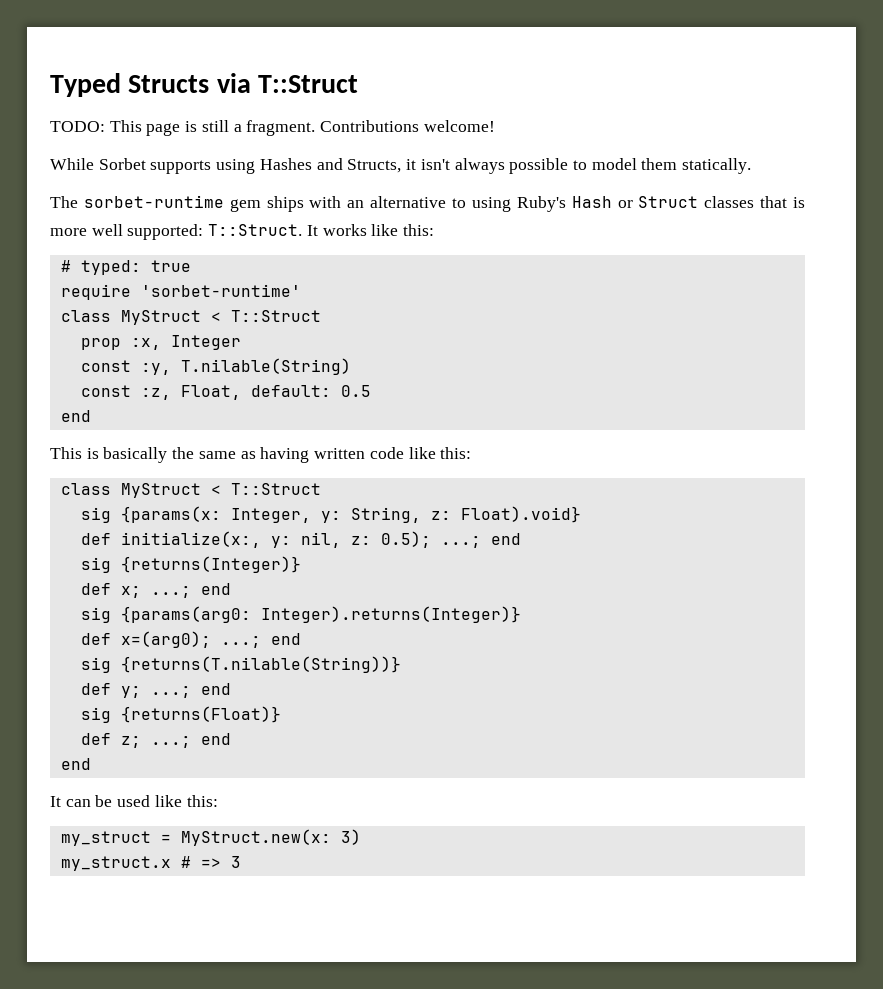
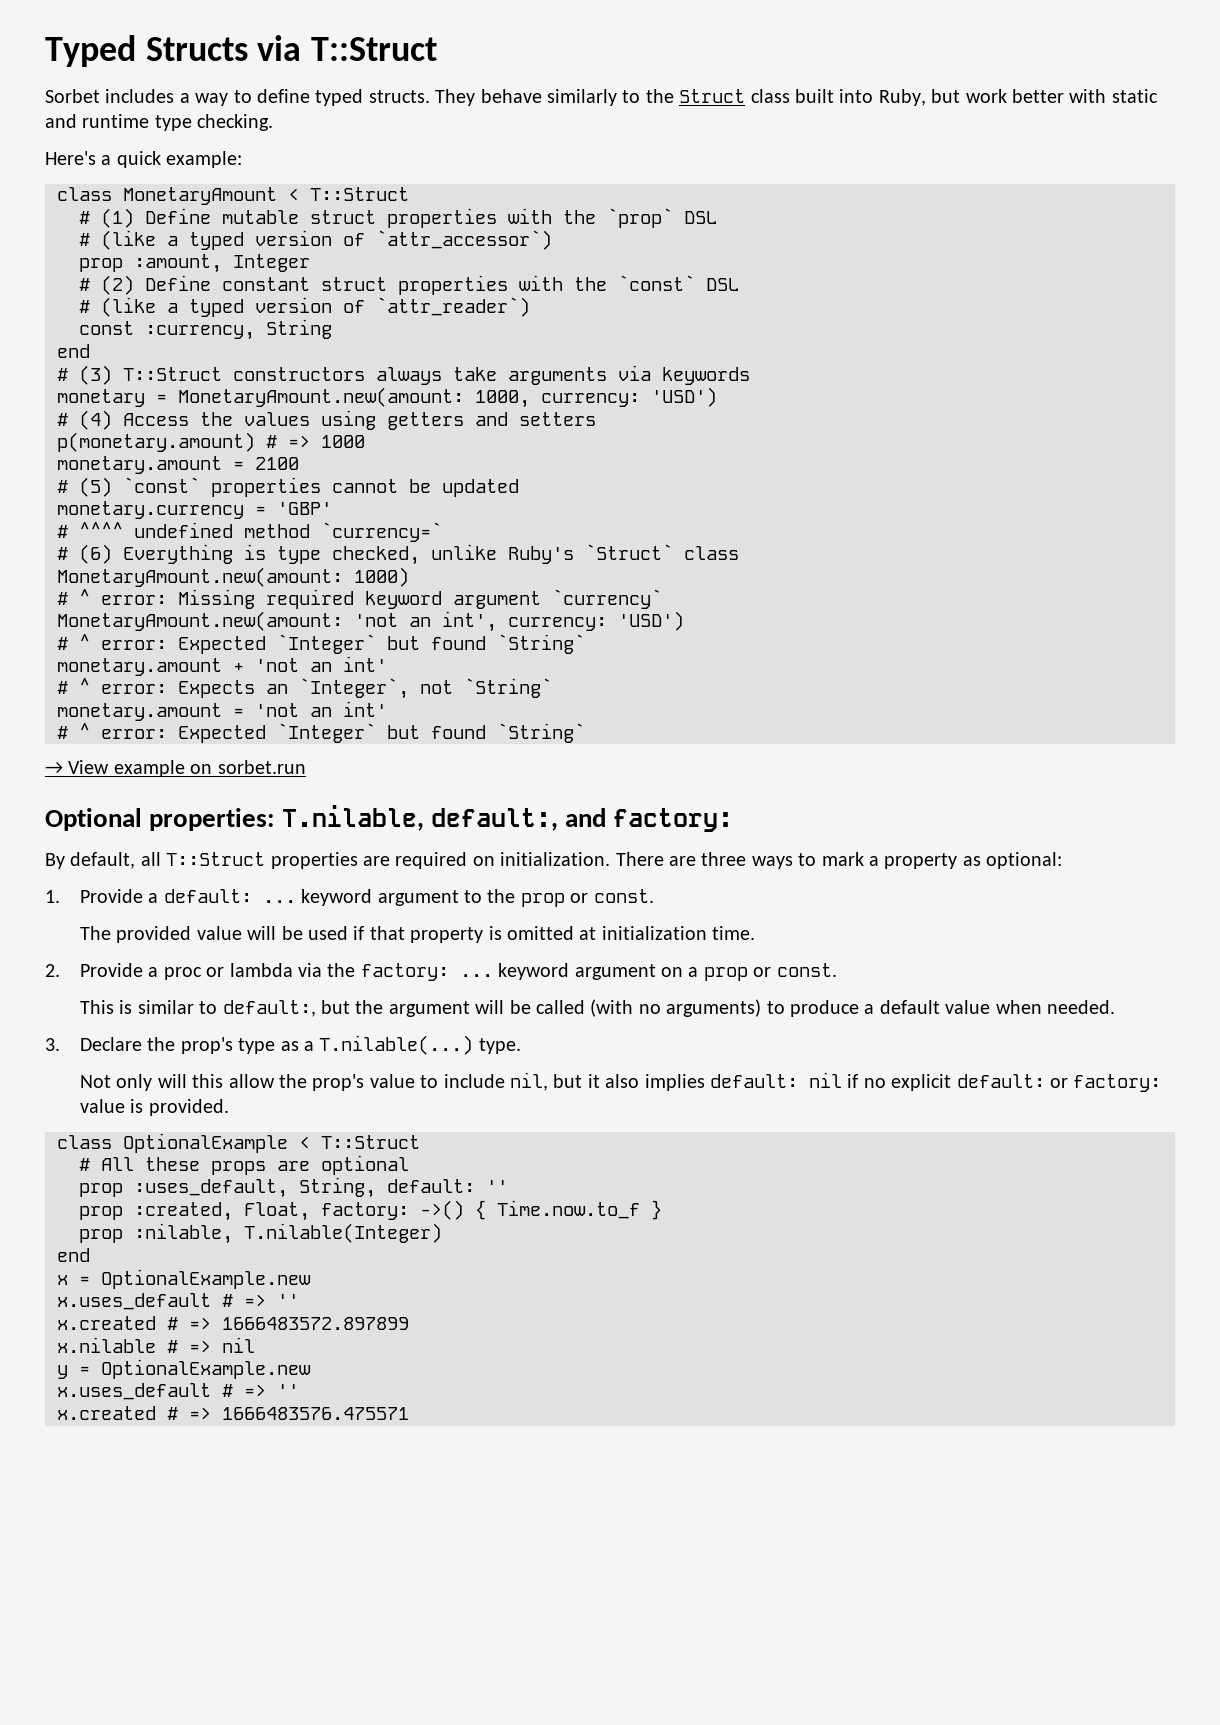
- TODO: This page is still a fragment. Contributions welcome!
- While Sorbet supports using Hashes and Structs, it isn't always possible to model them statically.
- The sorbet-runtime gem ships with an alternative to using Ruby's Hash or Struct classes that is more well supported: T::Struct. It works like this:
- # typed: true
- require 'sorbet-runtime'
- class MyStruct < T::Struct
- prop :x, Integer
+ Sorbet includes a way to define typed structs. They behave similarly to the Struct class built into Ruby, but work better with static and runtime type checking.
+ Here's a quick example:
+ class MonetaryAmount < T::Struct
+ # (1) Define mutable struct properties with the `prop` DSL
+ # (like a typed version of `attr_accessor`)
+ prop :amount, Integer
- const :y, T.nilable(String)
- const :z, Float, default: 0.5
+ # (2) Define constant struct properties with the `const` DSL
+ # (like a typed version of `attr_reader`)
+ const :currency, String
  end
- This is basically the same as having written code like this:
- class MyStruct < T::Struct
- sig {params(x: Integer, y: String, z: Float).void}
- def initialize(x:, y: nil, z: 0.5); ...; end
- sig {returns(Integer)}
- def x; ...; end
- sig {params(arg0: Integer).returns(Integer)}
- def x=(arg0); ...; end
- sig {returns(T.nilable(String))}
- def y; ...; end
- sig {returns(Float)}
- def z; ...; end
+ # (3) T::Struct constructors always take arguments via keywords
+ monetary = MonetaryAmount.new(amount: 1000, currency: 'USD')
+ # (4) Access the values using getters and setters
+ p(monetary.amount) # => 1000
+ monetary.amount = 2100
+ # (5) `const` properties cannot be updated
+ monetary.currency = 'GBP'
+ # ^^^^ undefined method `currency=`
+ # (6) Everything is type checked, unlike Ruby's `Struct` class
+ MonetaryAmount.new(amount: 1000)
+ # ^ error: Missing required keyword argument `currency`
+ MonetaryAmount.new(amount: 'not an int', currency: 'USD')
+ # ^ error: Expected `Integer` but found `String`
+ monetary.amount + 'not an int'
+ # ^ error: Expects an `Integer`, not `String`
+ monetary.amount = 'not an int'
+ # ^ error: Expected `Integer` but found `String`
+ → View example on sorbet.run
+ Optional properties: T.nilable, default:, and factory:
+ By default, all T::Struct properties are required on initialization. There are three ways to mark a property as optional:
+ 1. Provide a default: ... keyword argument to the prop or const.
+ The provided value will be used if that property is omitted at initialization time.
+ 2. Provide a proc or lambda via the factory: ... keyword argument on a prop or const.
+ This is similar to default:, but the argument will be called (with no arguments) to produce a default value when needed.
+ 3. Declare the prop's type as a T.nilable(...) type.
+ Not only will this allow the prop's value to include nil, but it also implies default: nil if no explicit default: or factory: value is provided.
+ class OptionalExample < T::Struct
+ # All these props are optional
+ prop :uses_default, String, default: ''
+ prop :created, Float, factory: ->() { Time.now.to_f }
+ prop :nilable, T.nilable(Integer)
  end
- It can be used like this:
- my_struct = MyStruct.new(x: 3)
- my_struct.x # => 3
+ x = OptionalExample.new
+ x.uses_default # => ''
+ x.created # => 1666483572.897899
+ x.nilable # => nil
+ y = OptionalExample.new
+ x.uses_default # => ''
+ x.created # => 1666483576.475571

